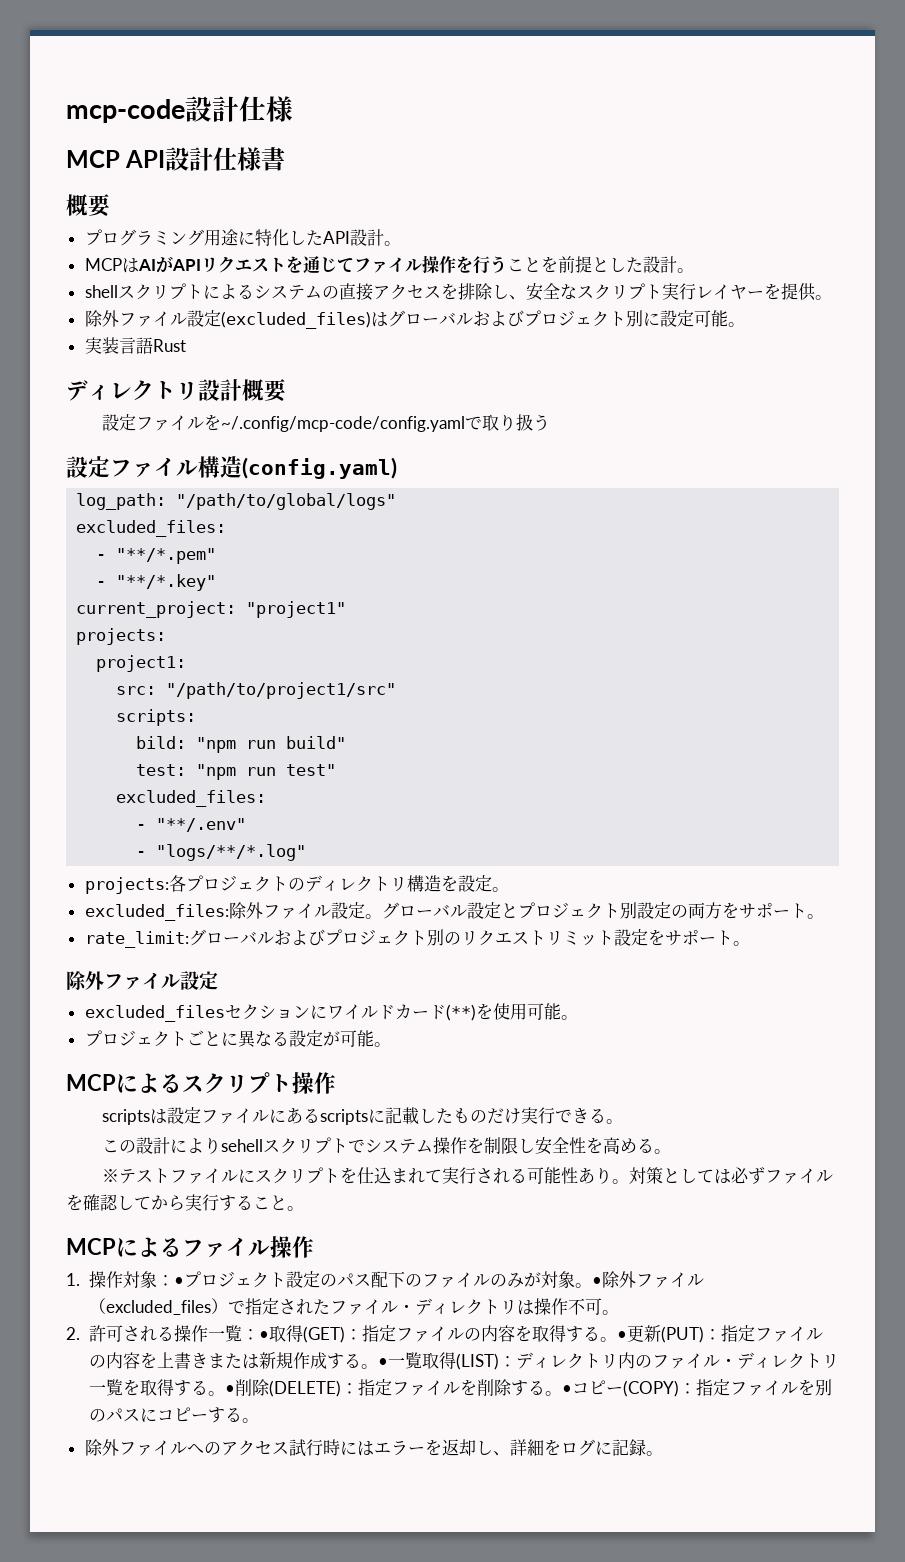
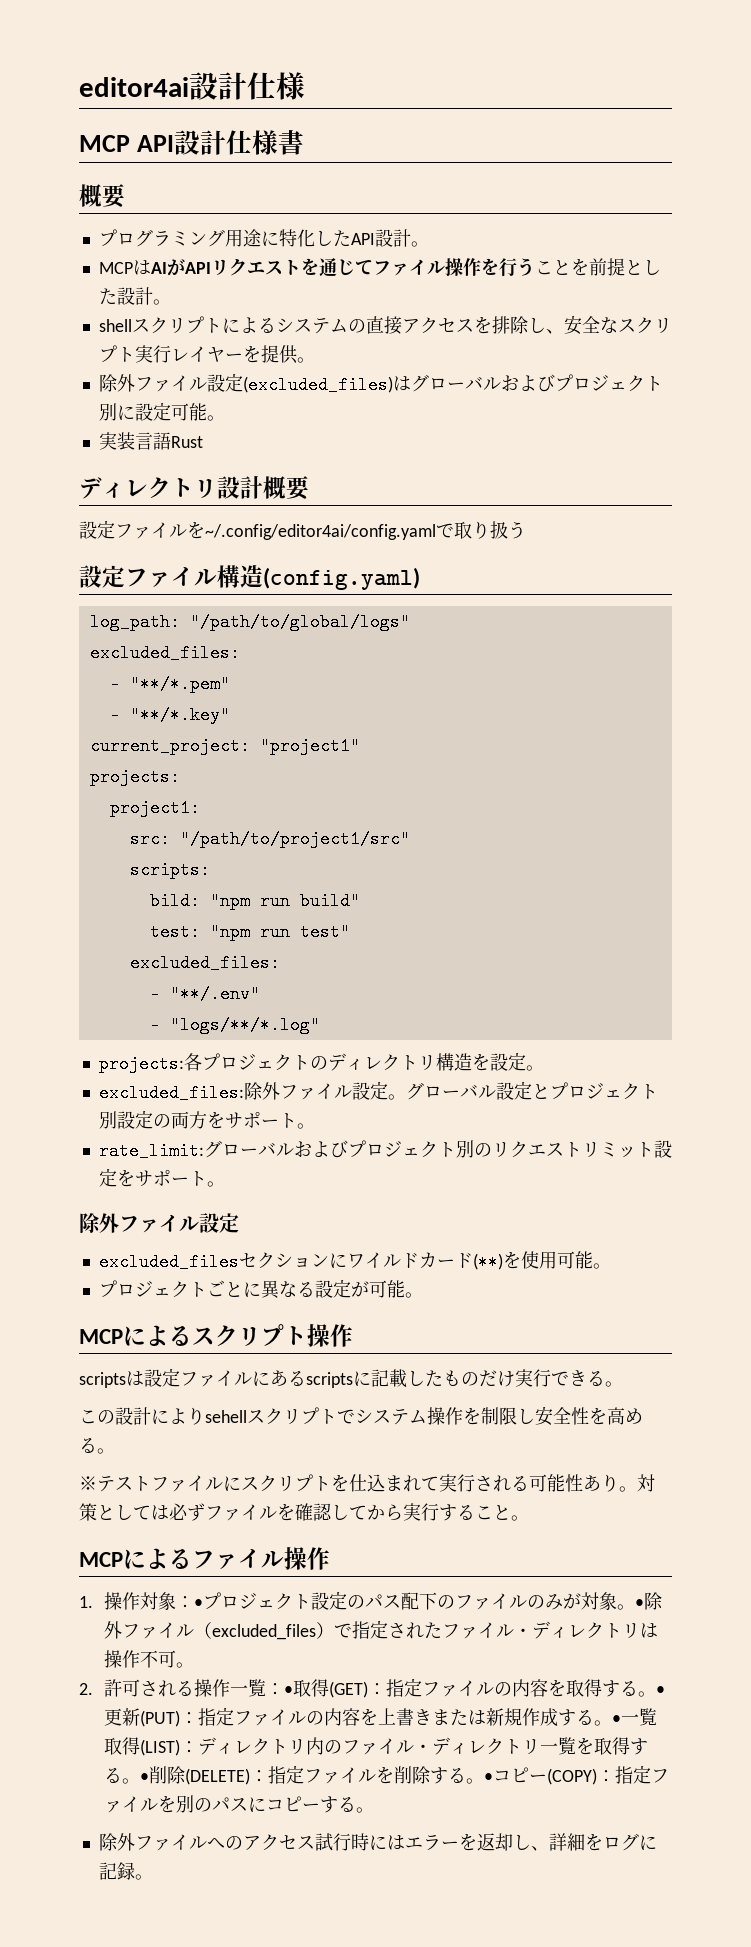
- mcp-code設計仕様
+ editor4ai設計仕様
- 設定ファイルを~/.config/mcp-code/config.yamlで取り扱う
+ 設定ファイルを~/.config/editor4ai/config.yamlで取り扱う

